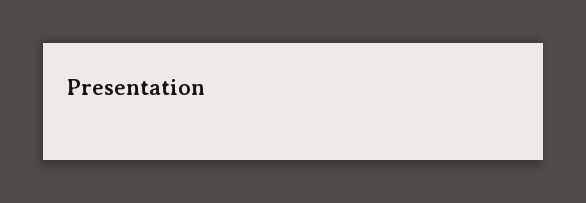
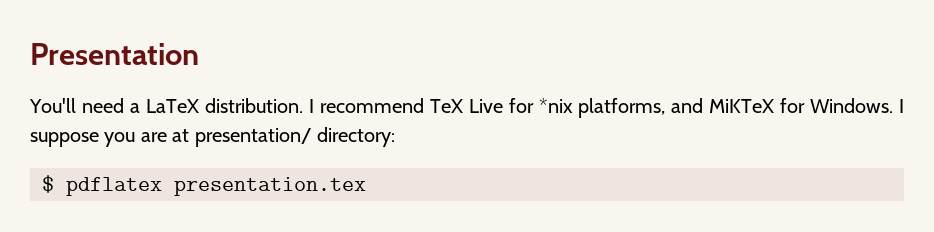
+ You'll need a LaTeX distribution. I recommend TeX Live for *nix platforms, and MiKTeX for Windows. I suppose you are at presentation/ directory:
+ $ pdflatex presentation.tex

